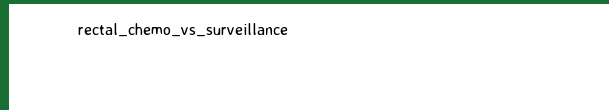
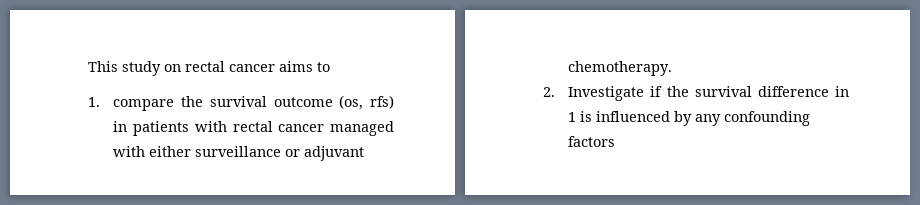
- rectal_chemo_vs_surveillance
+ This study on rectal cancer aims to
+ 1. compare the survival outcome (os, rfs) in patients with rectal cancer managed with either surveillance or adjuvant chemotherapy.
+ 2. Investigate if the survival difference in 1 is influenced by any confounding factors

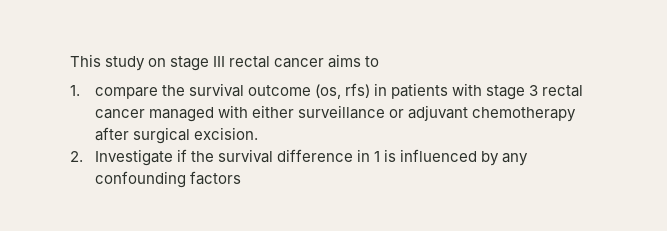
- This study on rectal cancer aims to
+ This study on stage III rectal cancer aims to
- 1. compare the survival outcome (os, rfs) in patients with rectal cancer managed with either surveillance or adjuvant chemotherapy.
+ 1. compare the survival outcome (os, rfs) in patients with stage 3 rectal cancer managed with either surveillance or adjuvant chemotherapy after surgical excision.

